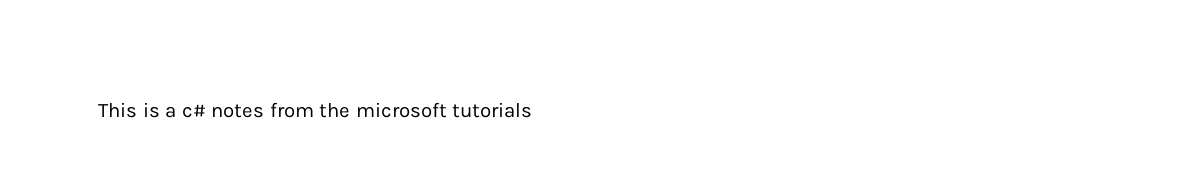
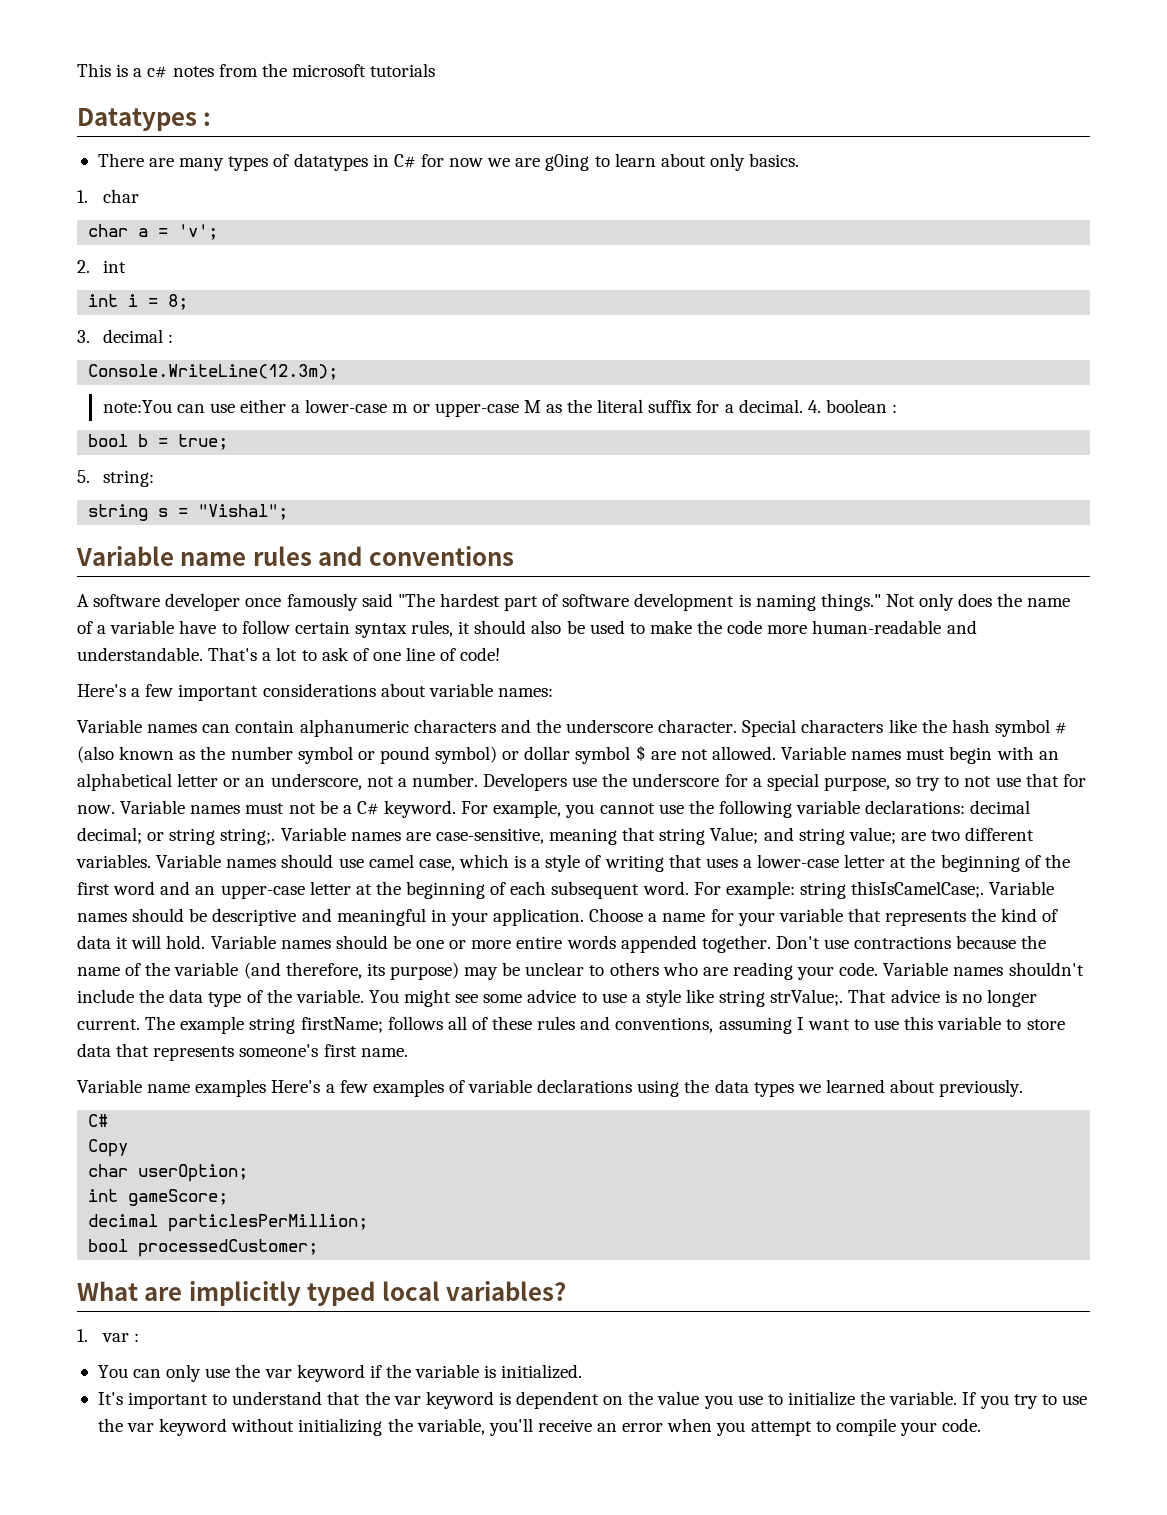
+ Datatypes :
+ There are many types of datatypes in C# for now we are g0ing to learn about only basics.
+ 1. char
+ char a = 'v';
+ 2. int
+ int i = 8;
+ 3. decimal :
+ Console.WriteLine(12.3m);
+ note:You can use either a lower-case m or upper-case M as the literal suffix for a decimal. 4. boolean :
+ bool b = true;
+ 5. string:
+ string s = "Vishal";
+ Variable name rules and conventions
+ A software developer once famously said "The hardest part of software development is naming things." Not only does the name of a variable have to follow certain syntax rules, it should also be used to make the code more human-readable and understandable. That's a lot to ask of one line of code!
+ Here's a few important considerations about variable names:
+ Variable names can contain alphanumeric characters and the underscore character. Special characters like the hash symbol # (also known as the number symbol or pound symbol) or dollar symbol $ are not allowed. Variable names must begin with an alphabetical letter or an underscore, not a number. Developers use the underscore for a special purpose, so try to not use that for now. Variable names must not be a C# keyword. For example, you cannot use the following variable declarations: decimal decimal; or string string;. Variable names are case-sensitive, meaning that string Value; and string value; are two different variables. Variable names should use camel case, which is a style of writing that uses a lower-case letter at the beginning of the first word and an upper-case letter at the beginning of each subsequent word. For example: string thisIsCamelCase;. Variable names should be descriptive and meaningful in your application. Choose a name for your variable that represents the kind of data it will hold. Variable names should be one or more entire words appended together. Don't use contractions because the name of the variable (and therefore, its purpose) may be unclear to others who are reading your code. Variable names shouldn't include the data type of the variable. You might see some advice to use a style like string strValue;. That advice is no longer current. The example string firstName; follows all of these rules and conventions, assuming I want to use this variable to store data that represents someone's first name.
+ Variable name examples Here's a few examples of variable declarations using the data types we learned about previously.
+ C#
+ Copy
+ char userOption;
+ int gameScore;
+ decimal particlesPerMillion;
+ bool processedCustomer;
+ What are implicitly typed local variables?
+ 1. var :
+ You can only use the var keyword if the variable is initialized.
+ It's important to understand that the var keyword is dependent on the value you use to initialize the variable. If you try to use the var keyword without initializing the variable, you'll receive an error when you attempt to compile your code.

